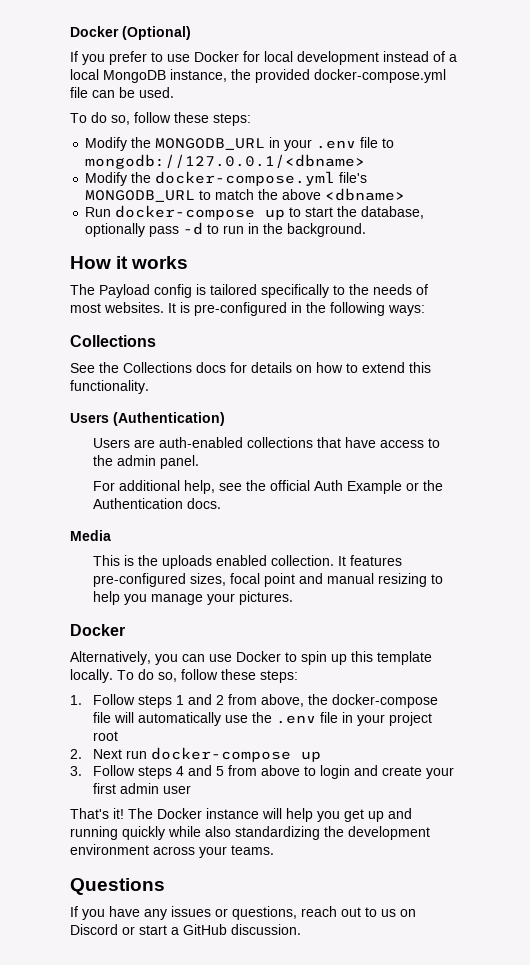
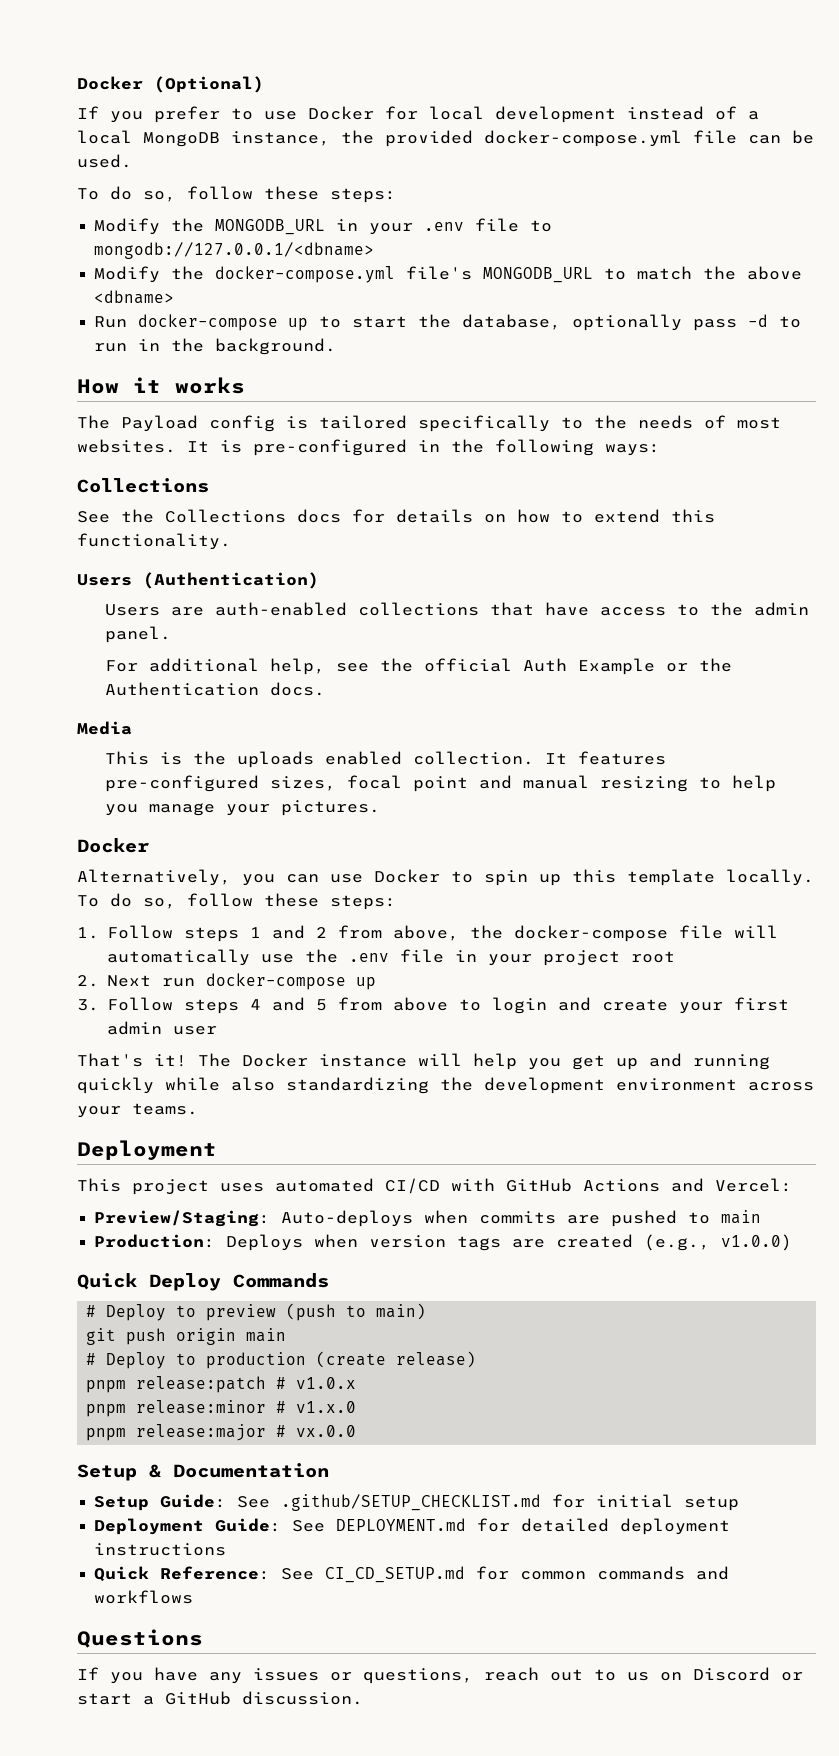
  The Docker instance will help you get up and running quickly while also standardizing the development environment across your teams.
+ Deployment
+ This project uses automated CI/CD with GitHub Actions and Vercel:
+ Preview/Staging: Auto-deploys when commits are pushed to main
+ Production: Deploys when version tags are created (e.g., v1.0.0)
+ Quick Deploy Commands
+ # Deploy to preview (push to main)
+ git push origin main
+ # Deploy to production (create release)
+ pnpm release:patch # v1.0.x
+ pnpm release:minor # v1.x.0
+ pnpm release:major # vx.0.0
+ Setup & Documentation
+ Setup Guide: See .github/SETUP_CHECKLIST.md for initial setup
+ Deployment Guide: See DEPLOYMENT.md for detailed deployment instructions
+ Quick Reference: See CI_CD_SETUP.md for common commands and workflows

